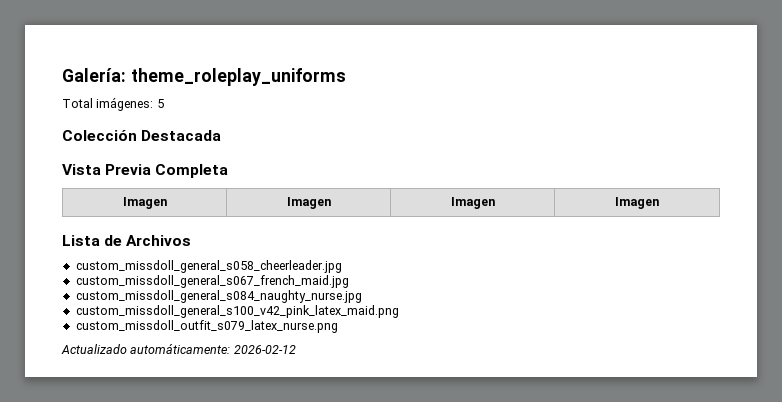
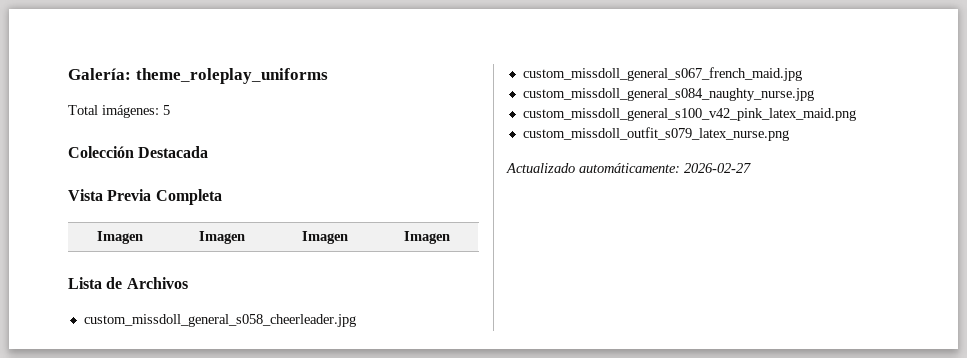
- Actualizado automáticamente: 2026-02-12
+ Actualizado automáticamente: 2026-02-27

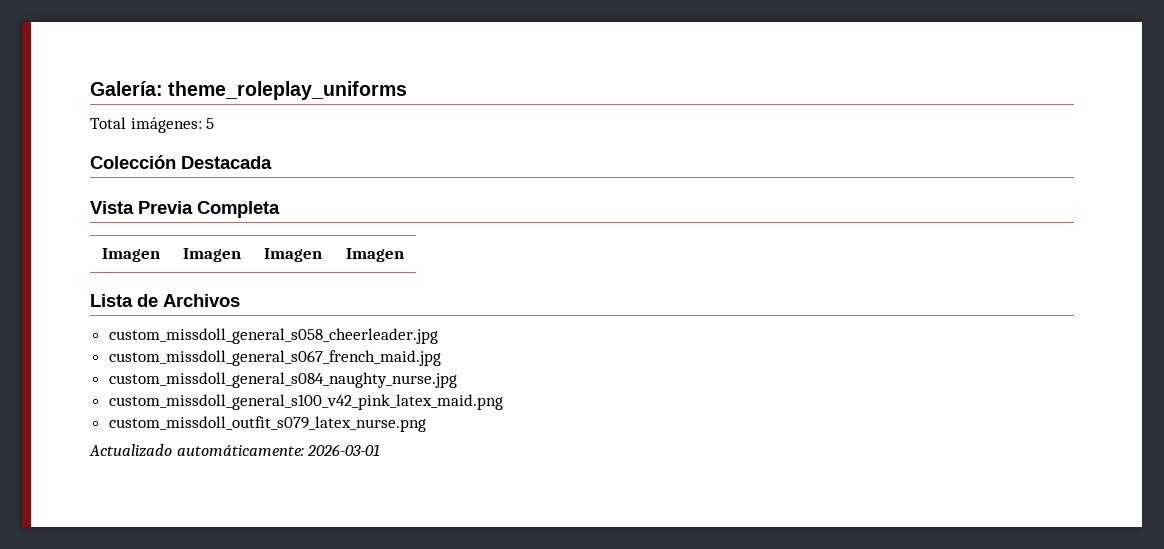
- Actualizado automáticamente: 2026-02-27
+ Actualizado automáticamente: 2026-03-01

